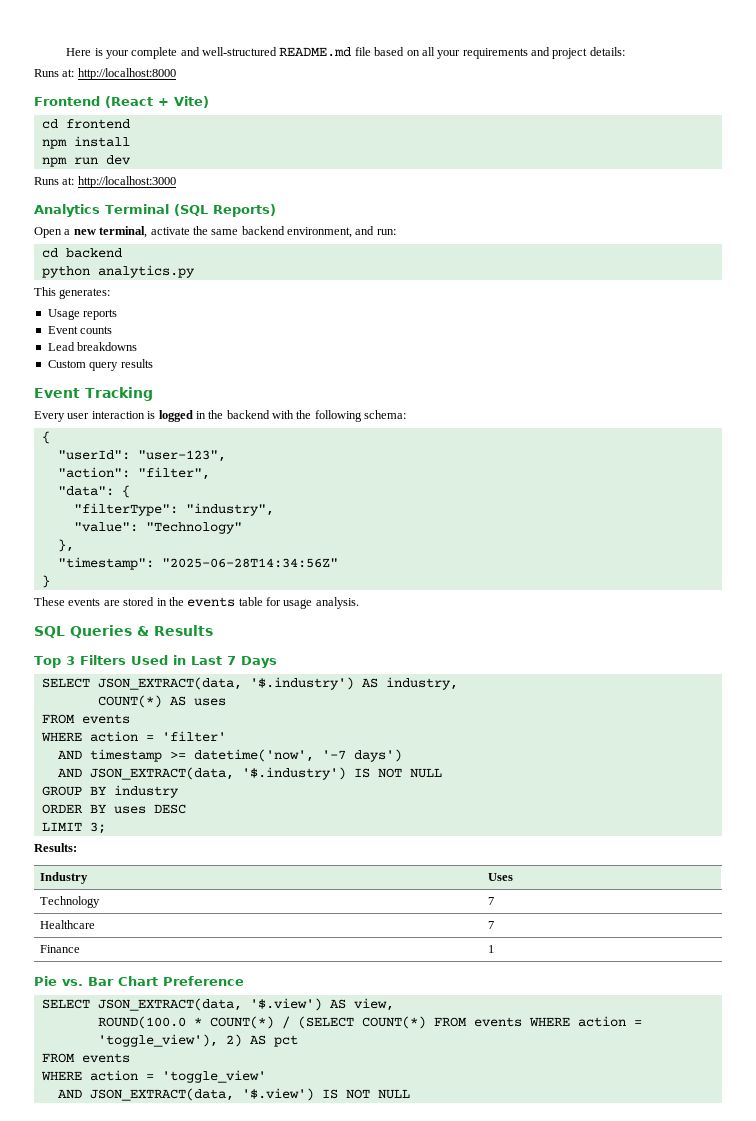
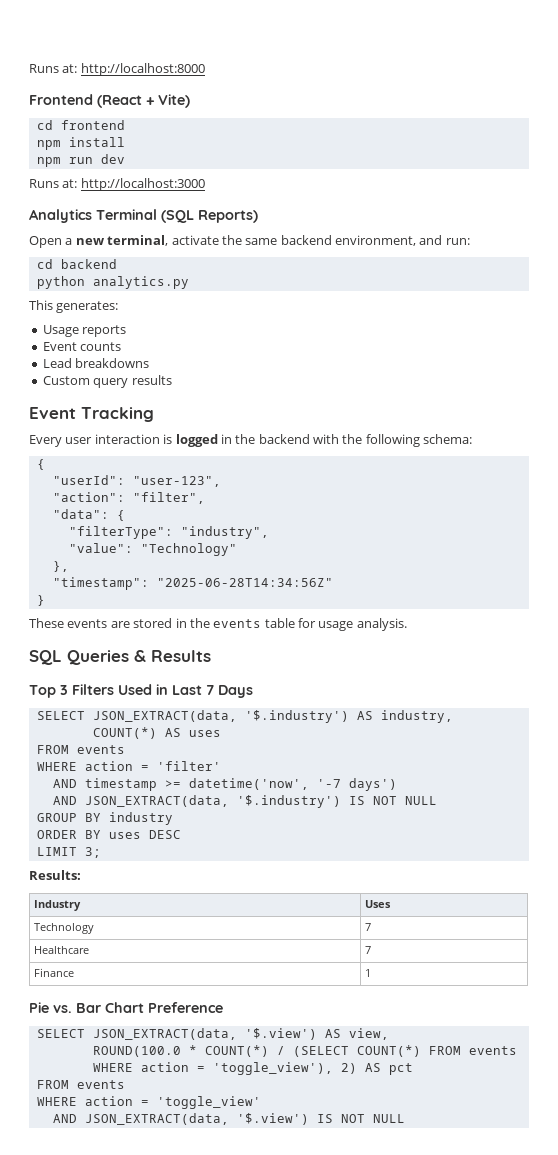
- Here is your complete and well-structured README.md file based on all your requirements and project details:

